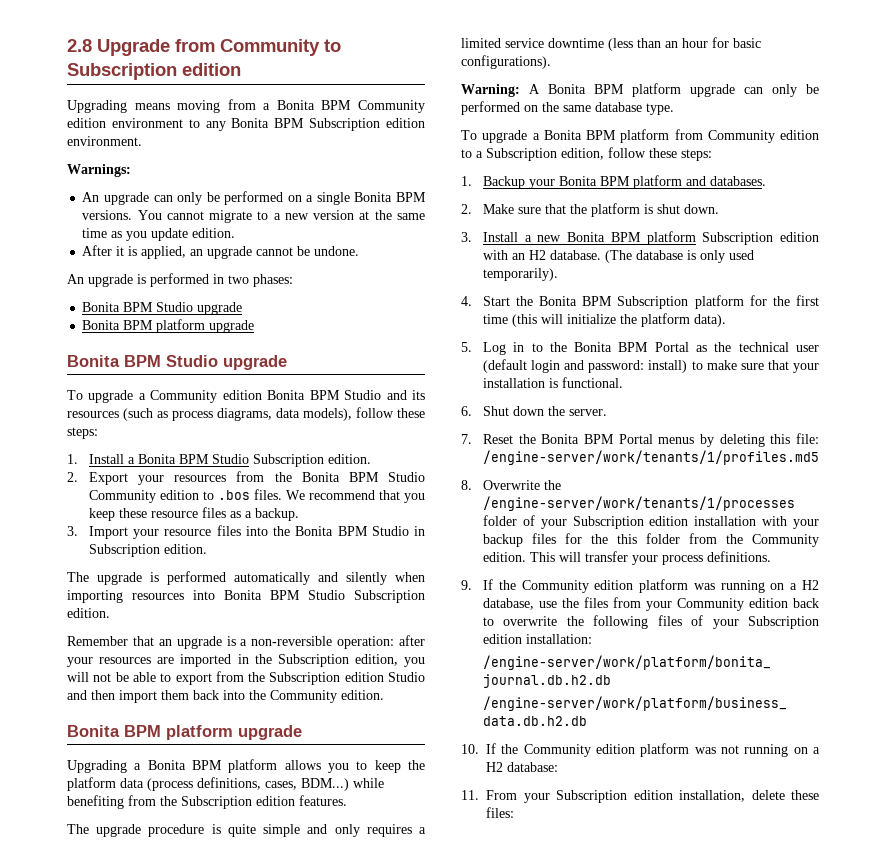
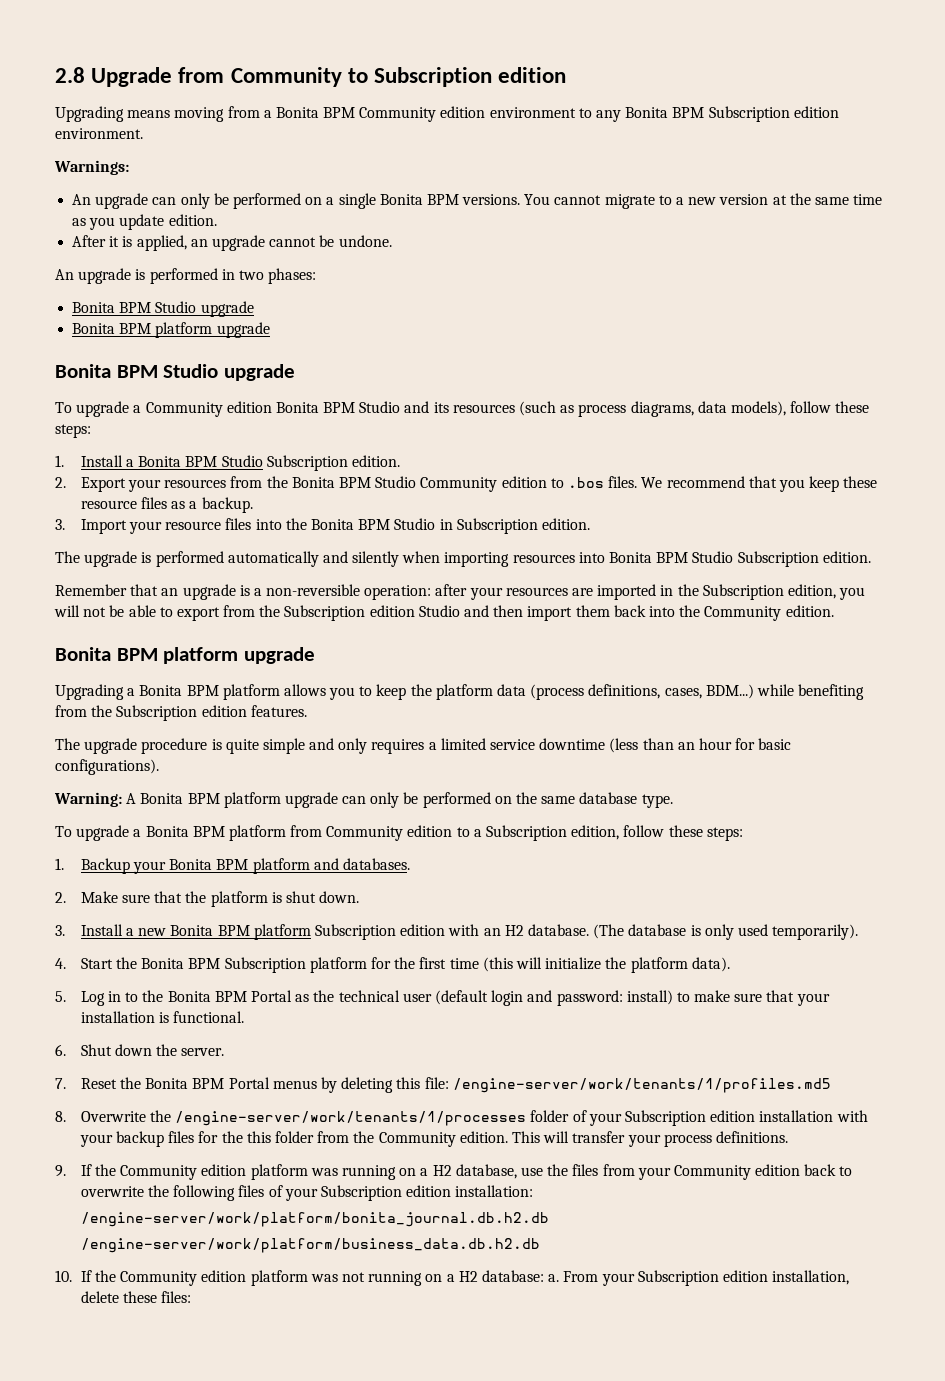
- 10. If the Community edition platform was not running on a H2 database:
- 11. From your Subscription edition installation, delete these files:
+ 10. If the Community edition platform was not running on a H2 database: a. From your Subscription edition installation, delete these files:

